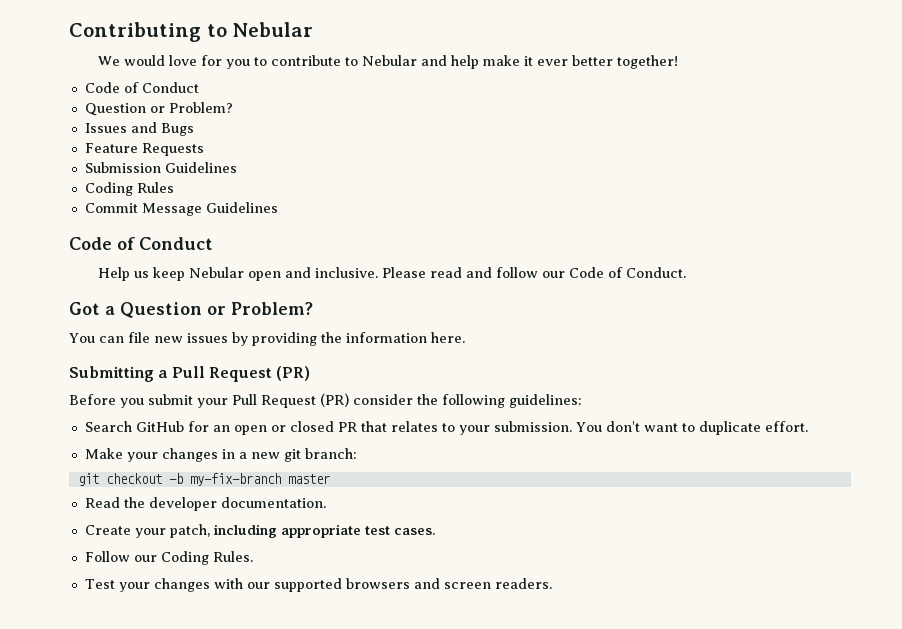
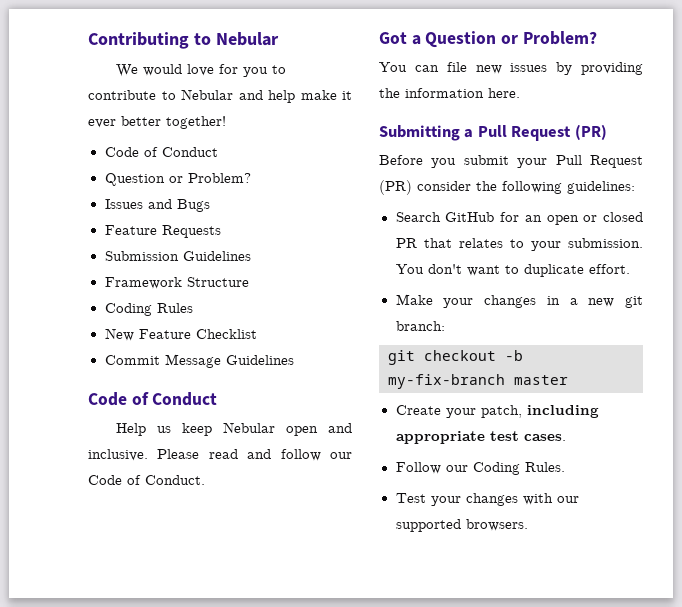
+ Framework Structure
+ New Feature Checklist
- Read the developer documentation.
- Test your changes with our supported browsers and screen readers.
+ Test your changes with our supported browsers.

